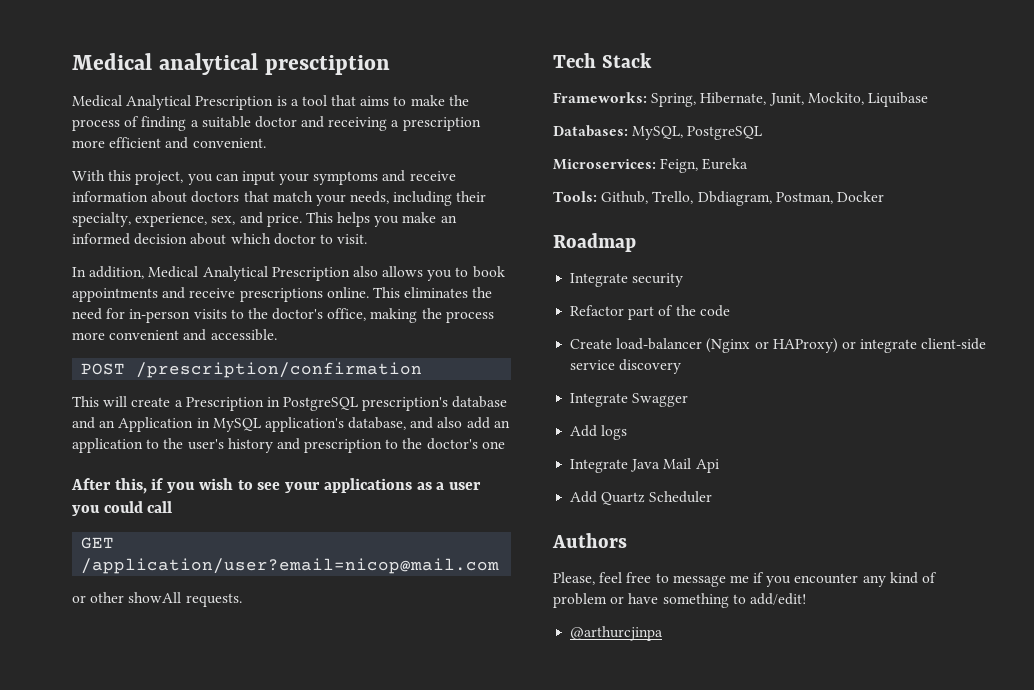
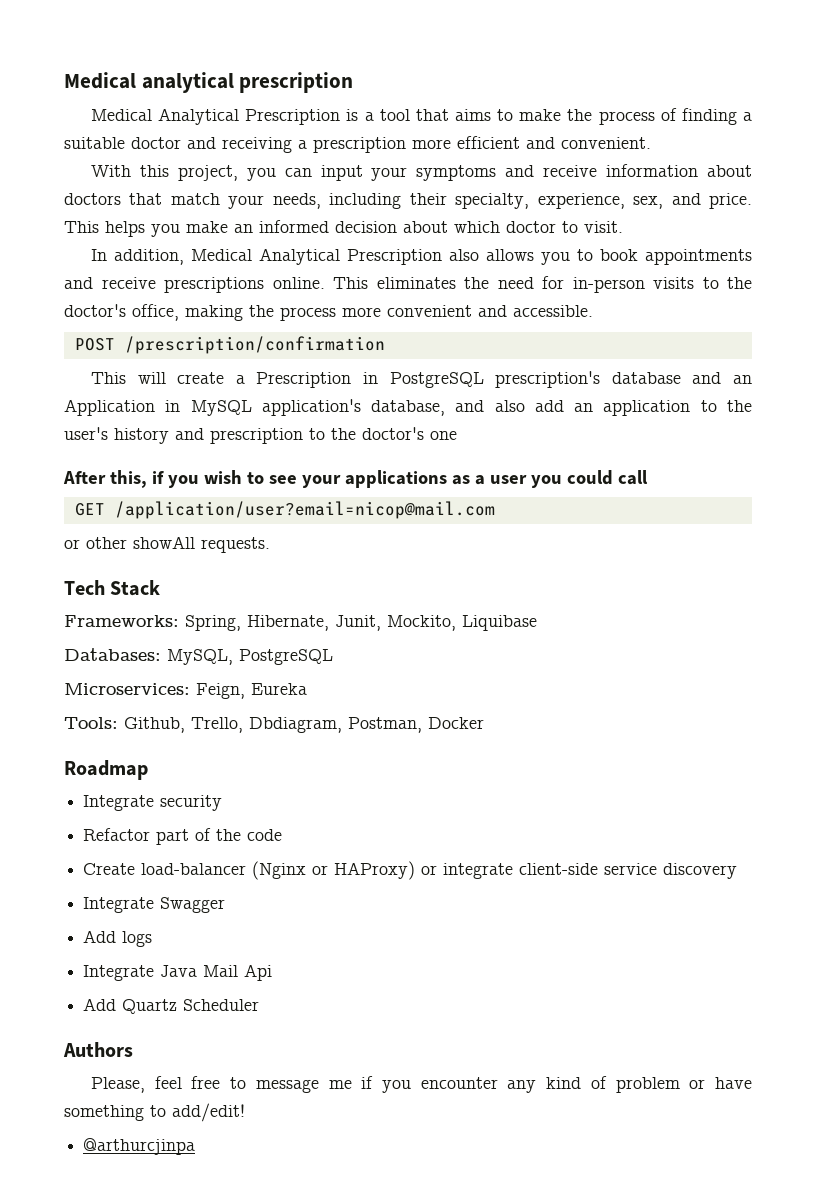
- Medical analytical presctiption
+ Medical analytical prescription

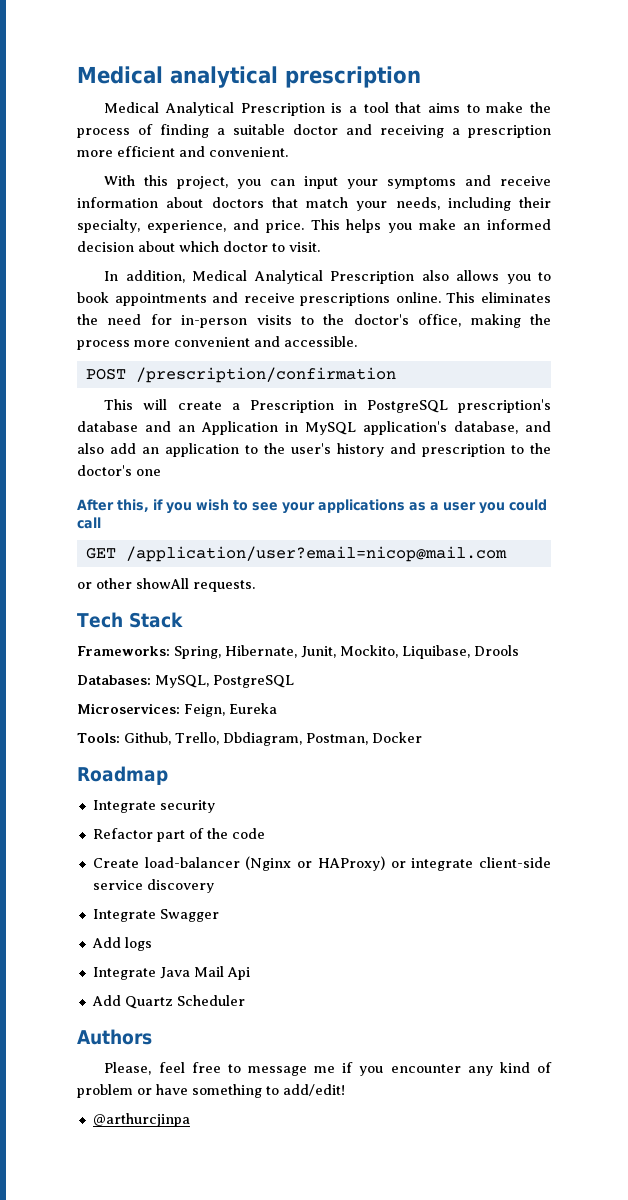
- With this project, you can input your symptoms and receive information about doctors that match your needs, including their specialty, experience, sex, and price.
+ With this project, you can input your symptoms and receive information about doctors that match your needs, including their specialty, experience, and price.
- Frameworks: Spring, Hibernate, Junit, Mockito, Liquibase
+ Frameworks: Spring, Hibernate, Junit, Mockito, Liquibase, Drools

